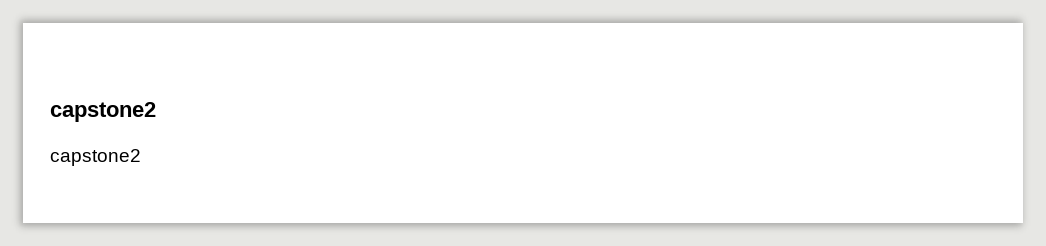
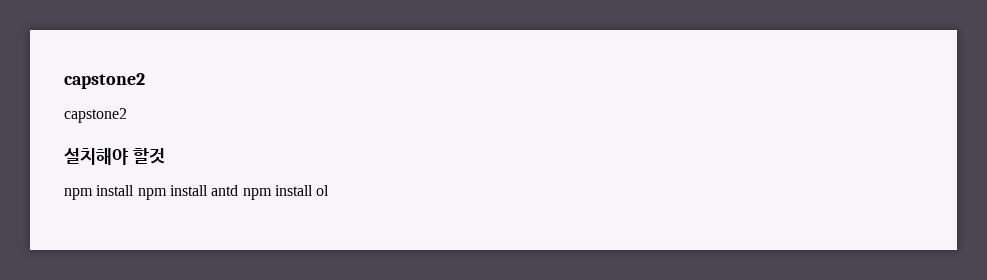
+ 설치해야 할것
+ npm install npm install antd npm install ol

